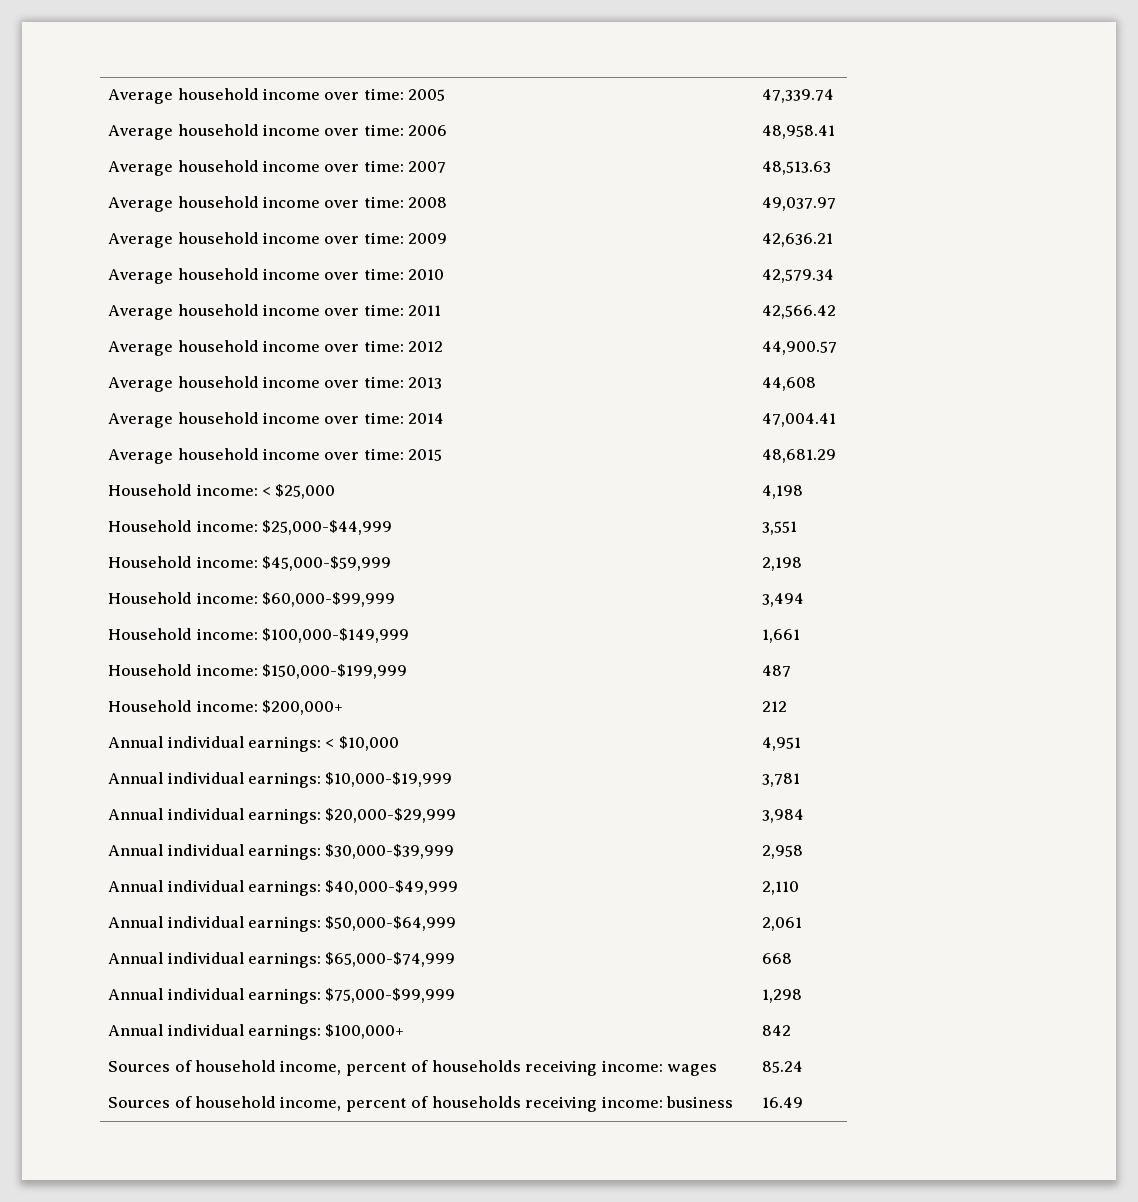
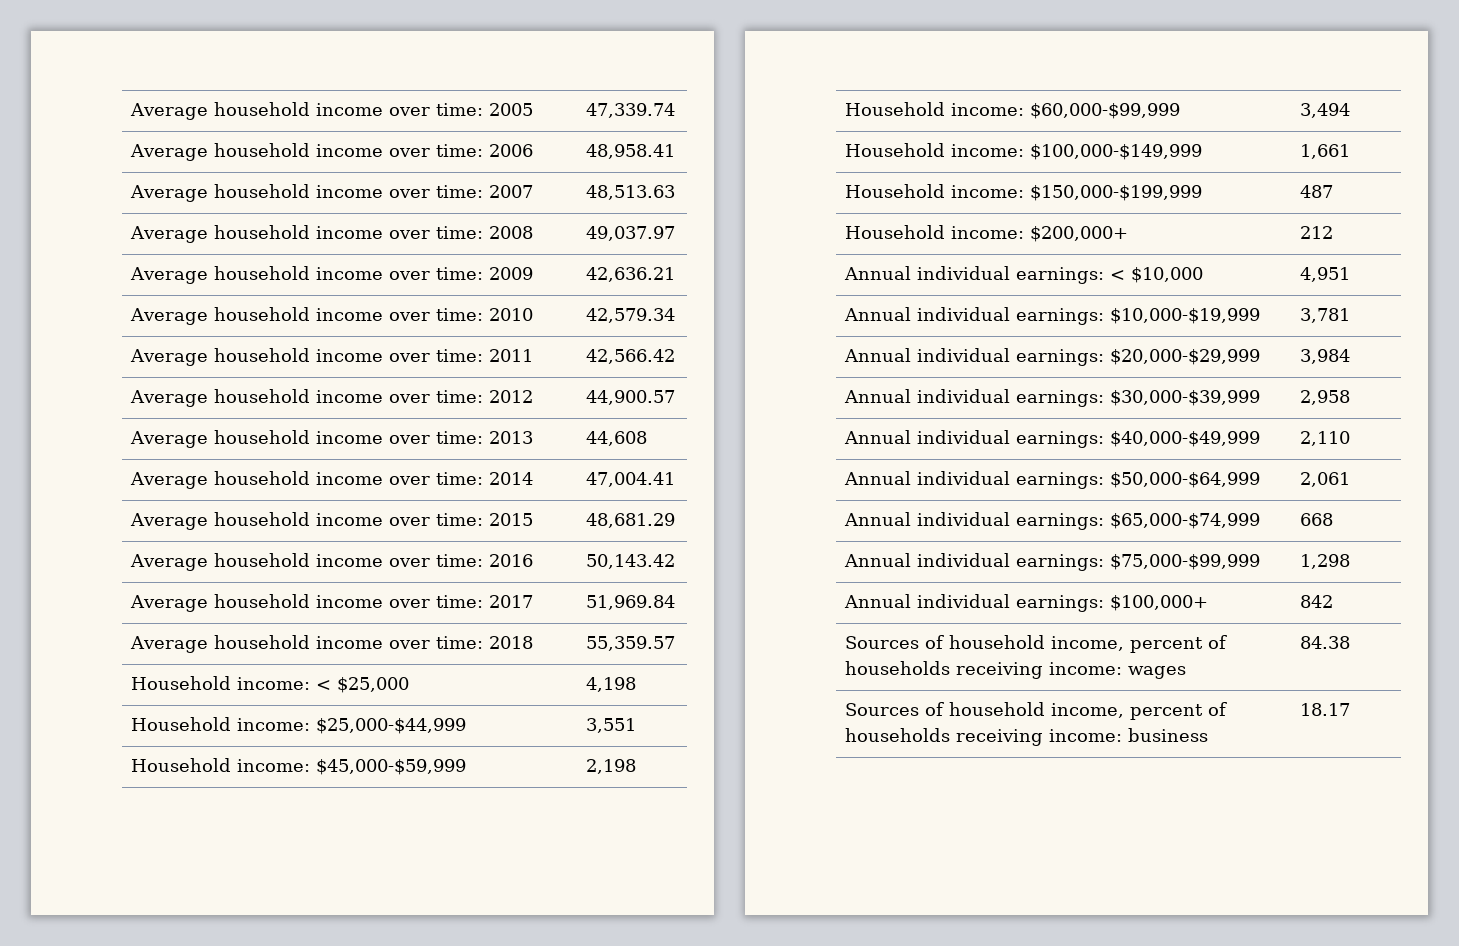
+ Average household income over time: 2016 | 50,143.42
+ Average household income over time: 2017 | 51,969.84
+ Average household income over time: 2018 | 55,359.57
- Sources of household income, percent of households receiving income: wages | 85.24
+ Sources of household income, percent of households receiving income: wages | 84.38
- Sources of household income, percent of households receiving income: business | 16.49
+ Sources of household income, percent of households receiving income: business | 18.17

